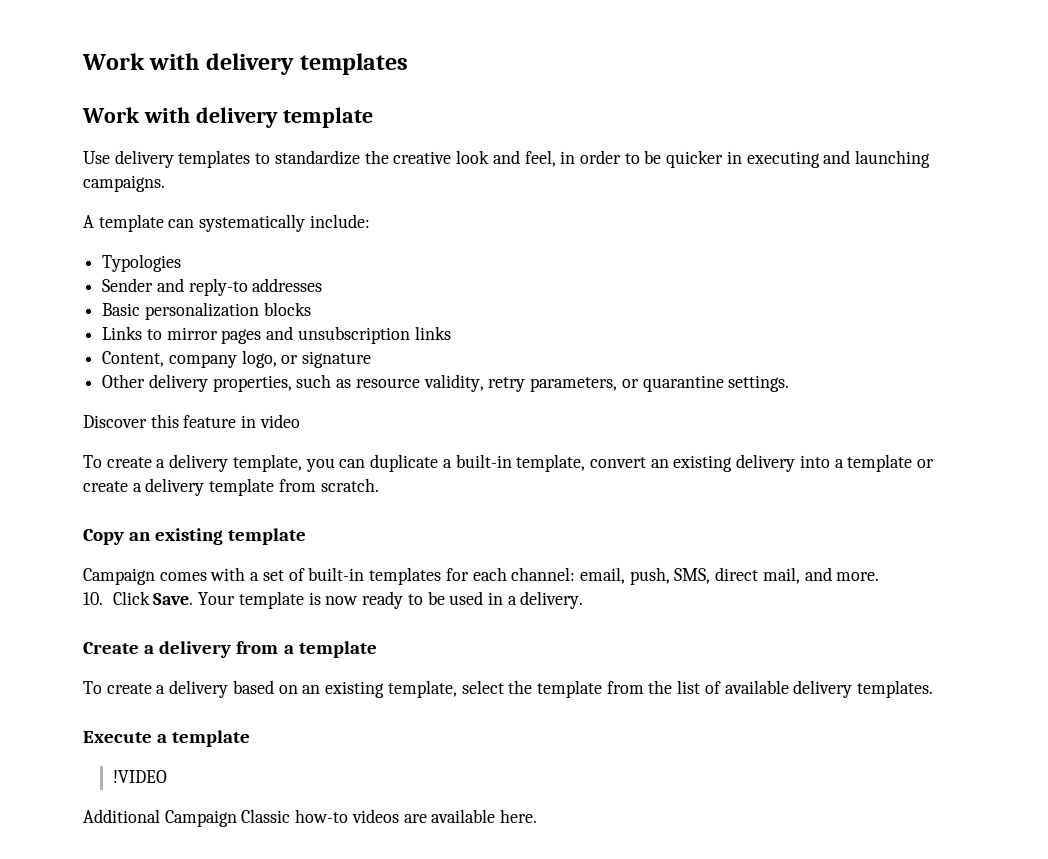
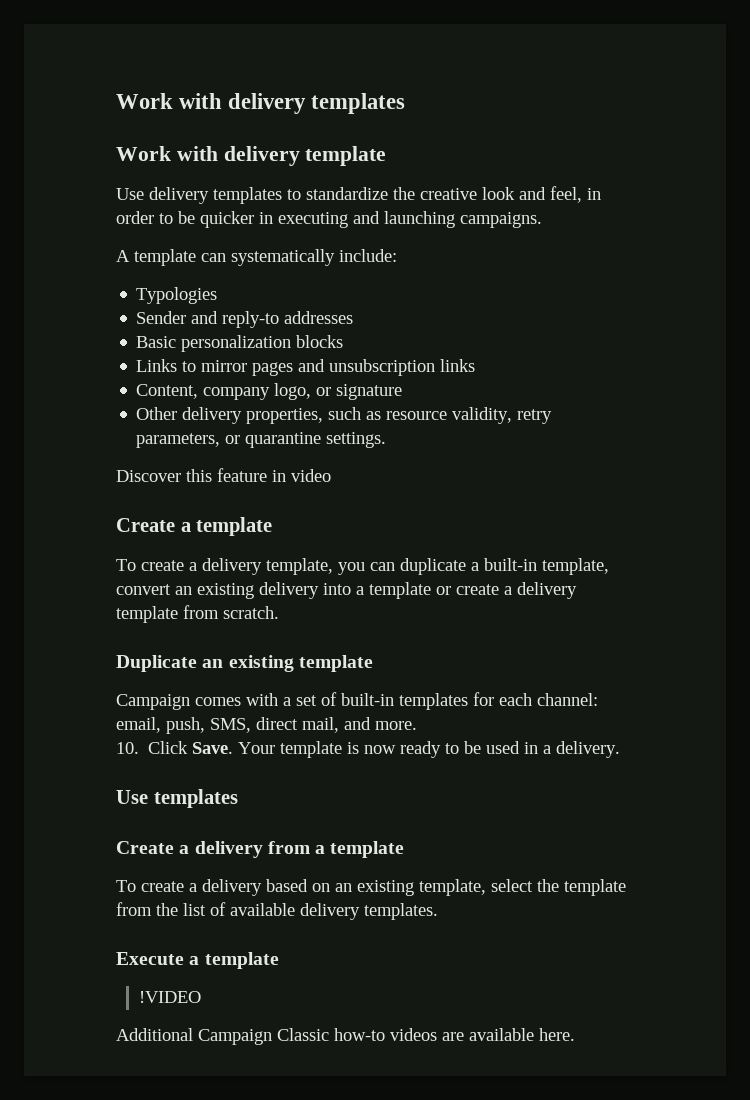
+ Create a template
- Copy an existing template
+ Duplicate an existing template
+ Use templates

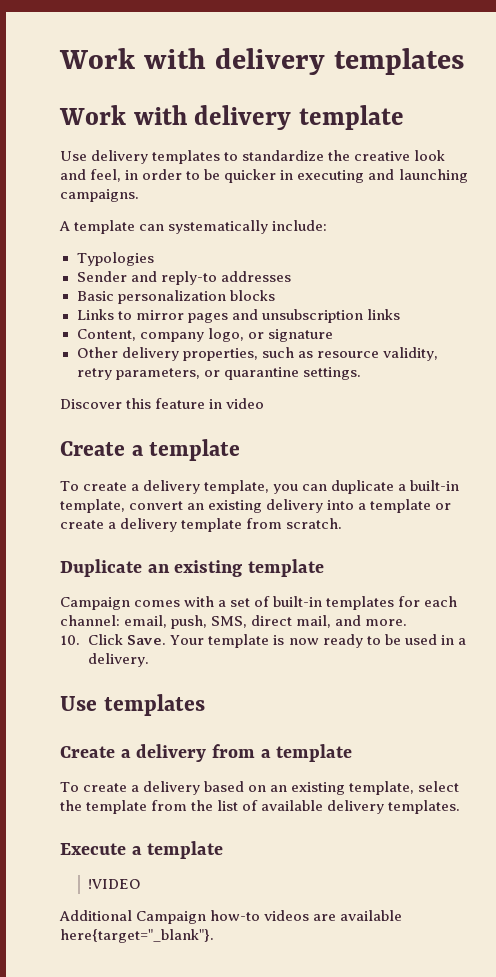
- Additional Campaign Classic how-to videos are available here.
+ Additional Campaign how-to videos are available here{target="_blank"}.

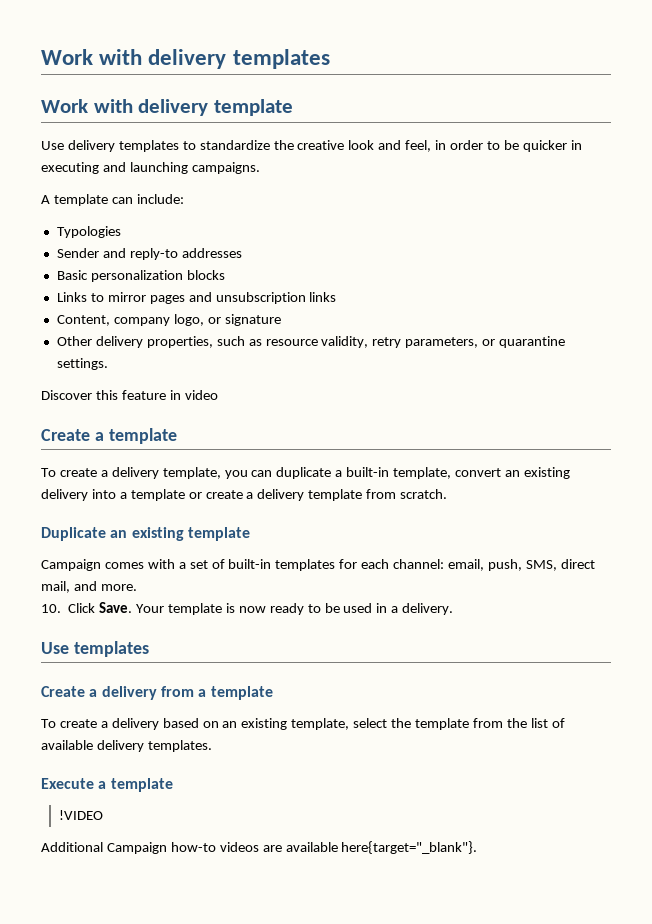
- A template can systematically include:
+ A template can include:

